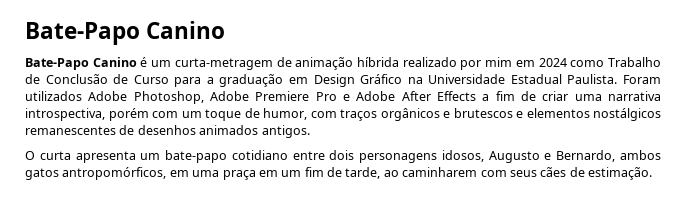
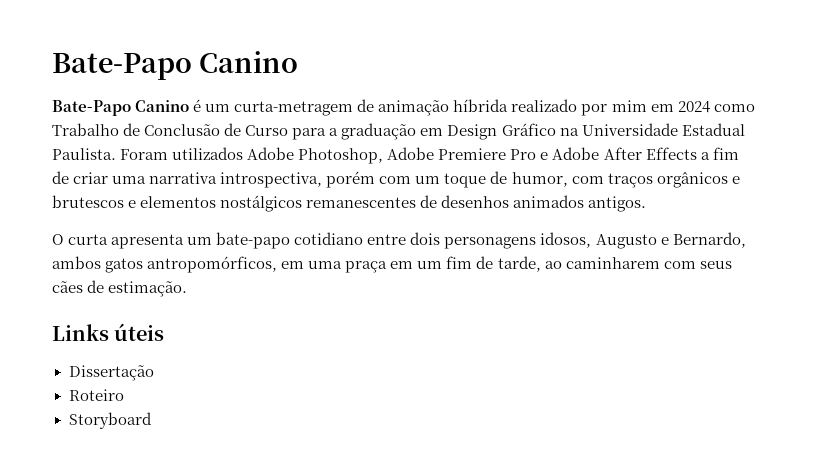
+ Links úteis
+ Dissertação
+ Roteiro
+ Storyboard

